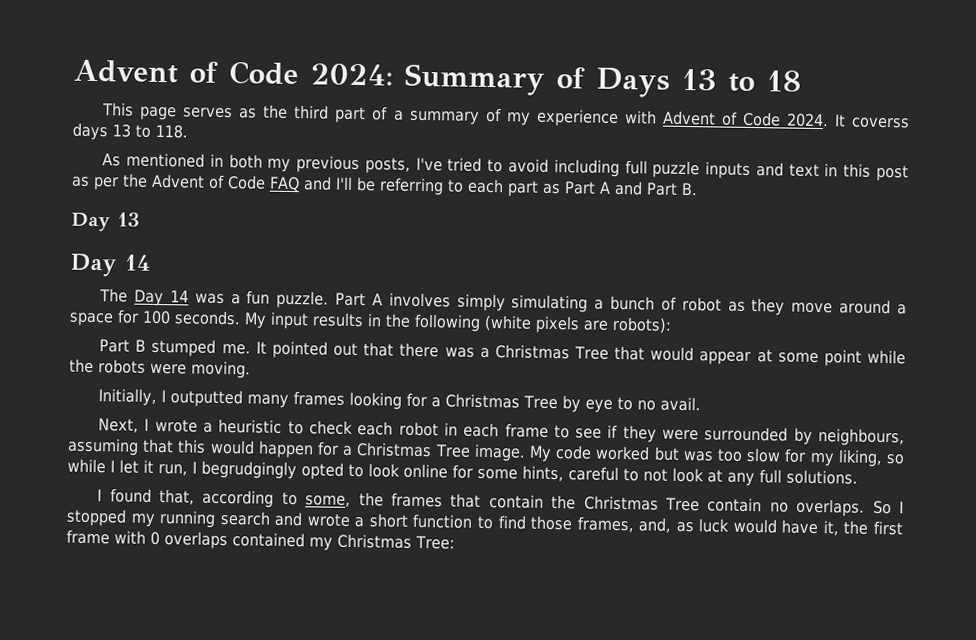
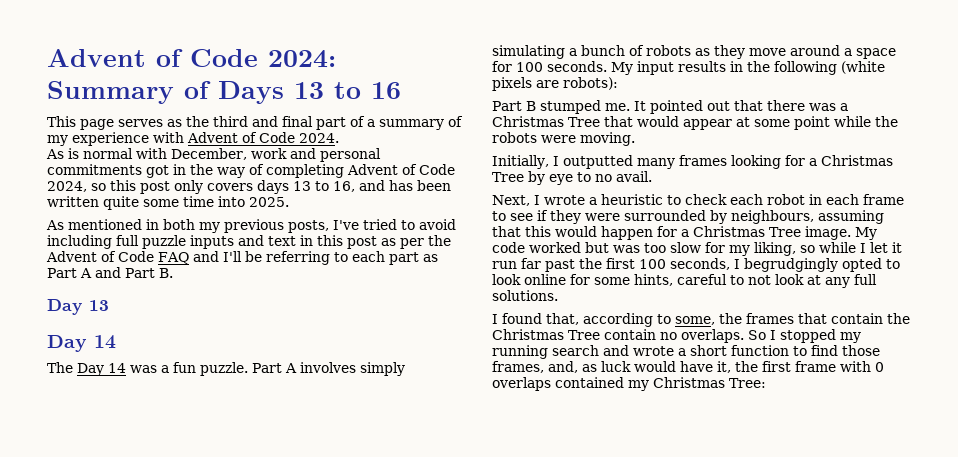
- Advent of Code 2024: Summary of Days 13 to 18
+ Advent of Code 2024: Summary of Days 13 to 16
- This page serves as the third part of a summary of my experience with Advent of Code 2024. It coverss days 13 to 118.
+ This page serves as the third and final part of a summary of my experience with Advent of Code 2024.
+ As is normal with December, work and personal commitments got in the way of completing Advent of Code 2024, so this post only covers days 13 to 16, and has been written quite some time into 2025.
- Part A involves simply simulating a bunch of robot as they move around a space for 100 seconds.
+ Part A involves simply simulating a bunch of robots as they move around a space for 100 seconds.
- My code worked but was too slow for my liking, so while I let it run, I begrudgingly opted to look online for some hints, careful to not look at any full solutions.
+ My code worked but was too slow for my liking, so while I let it run far past the first 100 seconds, I begrudgingly opted to look online for some hints, careful to not look at any full solutions.

